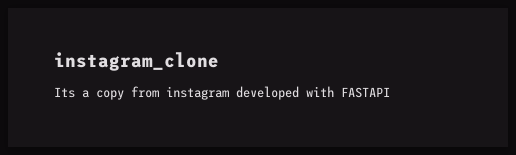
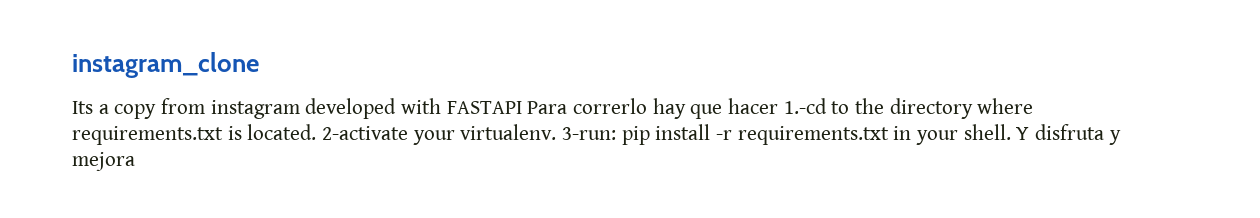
- Its a copy from instagram developed with FASTAPI
+ Its a copy from instagram developed with FASTAPI Para correrlo hay que hacer 1.-cd to the directory where requirements.txt is located. 2-activate your virtualenv. 3-run: pip install -r requirements.txt in your shell. Y disfruta y mejora

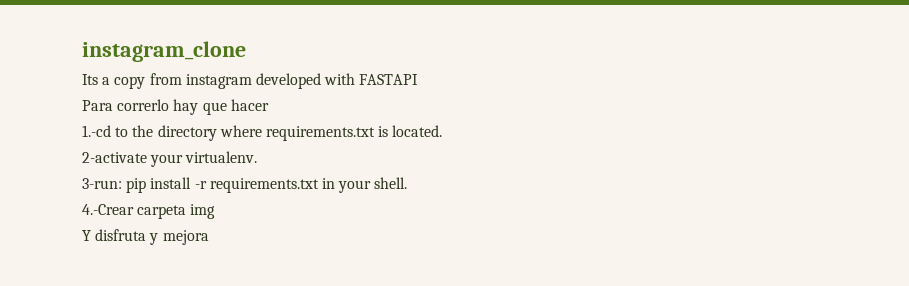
- Its a copy from instagram developed with FASTAPI Para correrlo hay que hacer 1.-cd to the directory where requirements.txt is located. 2-activate your virtualenv. 3-run: pip install -r requirements.txt in your shell. Y disfruta y mejora
+ Its a copy from instagram developed with FASTAPI
+ Para correrlo hay que hacer
+ 1.-cd to the directory where requirements.txt is located.
+ 2-activate your virtualenv.
+ 3-run: pip install -r requirements.txt in your shell.
+ 4.-Crear carpeta img
+ Y disfruta y mejora

